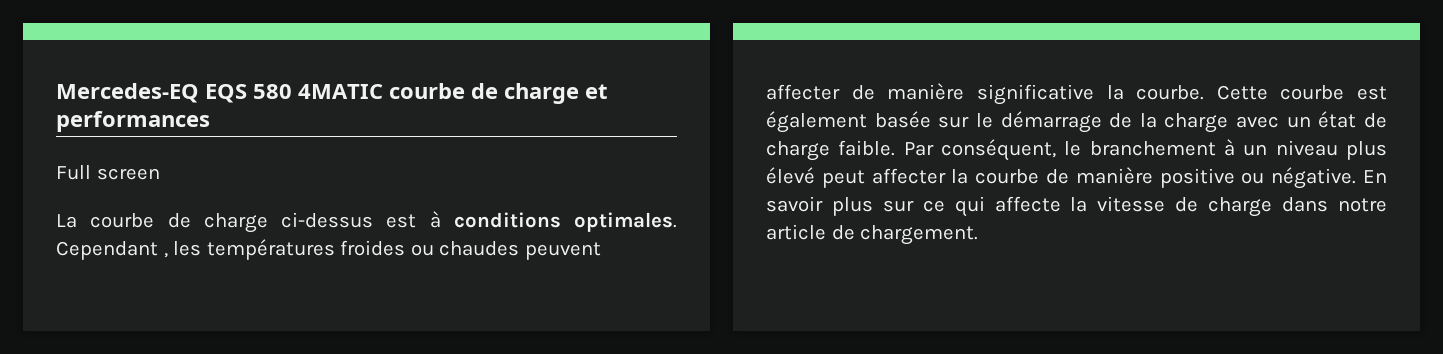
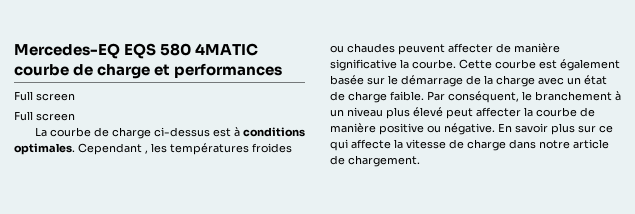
  Mercedes-EQ EQS 580 4MATIC courbe de charge et performances
+ Full screen

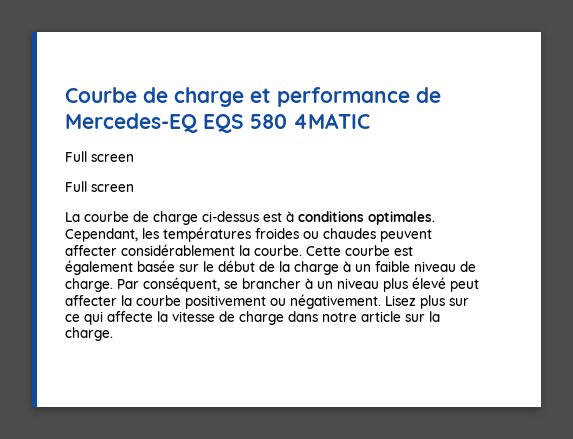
- Mercedes-EQ EQS 580 4MATIC courbe de charge et performances
+ Courbe de charge et performance de Mercedes-EQ EQS 580 4MATIC
- Cependant , les températures froides ou chaudes peuvent affecter de manière significative la courbe.
+ Cependant, les températures froides ou chaudes peuvent affecter considérablement la courbe.
- Cette courbe est également basée sur le démarrage de la charge avec un état de charge faible. Par conséquent, le branchement à un niveau plus élevé peut affecter la courbe de manière positive ou négative. En savoir plus sur ce qui affecte la vitesse de charge dans notre article de chargement.
+ Cette courbe est également basée sur le début de la charge à un faible niveau de charge. Par conséquent, se brancher à un niveau plus élevé peut affecter la courbe positivement ou négativement. Lisez plus sur ce qui affecte la vitesse de charge dans notre article sur la charge.

